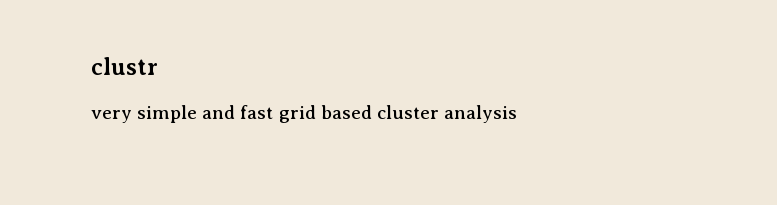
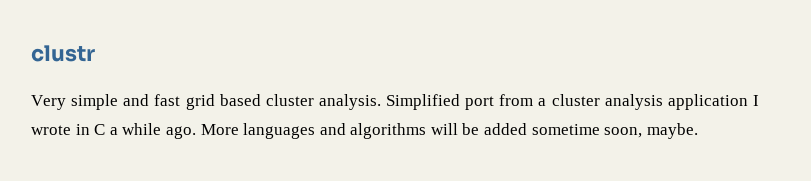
- very simple and fast grid based cluster analysis
+ Very simple and fast grid based cluster analysis. Simplified port from a cluster analysis application I wrote in C a while ago. More languages and algorithms will be added sometime soon, maybe.

